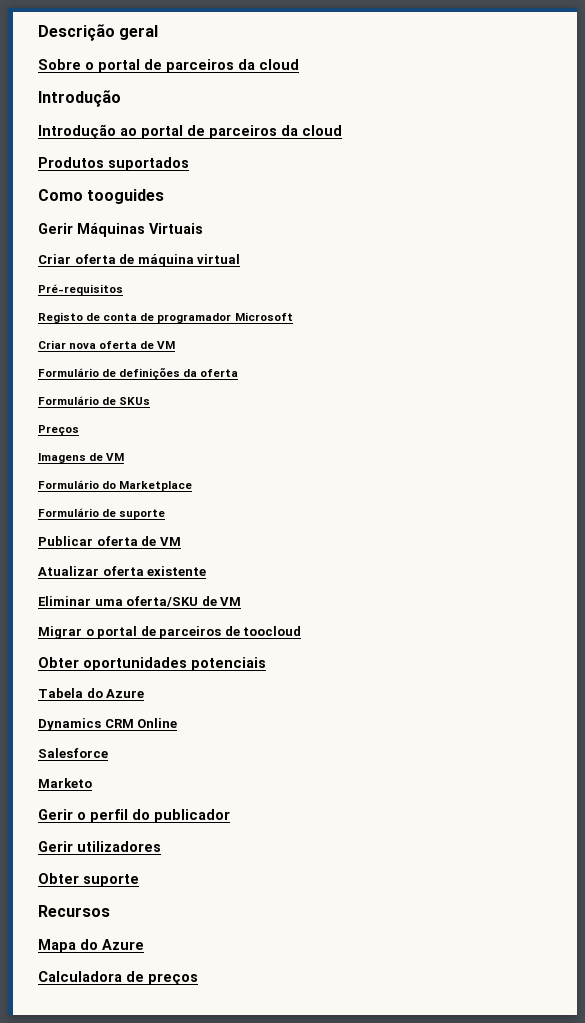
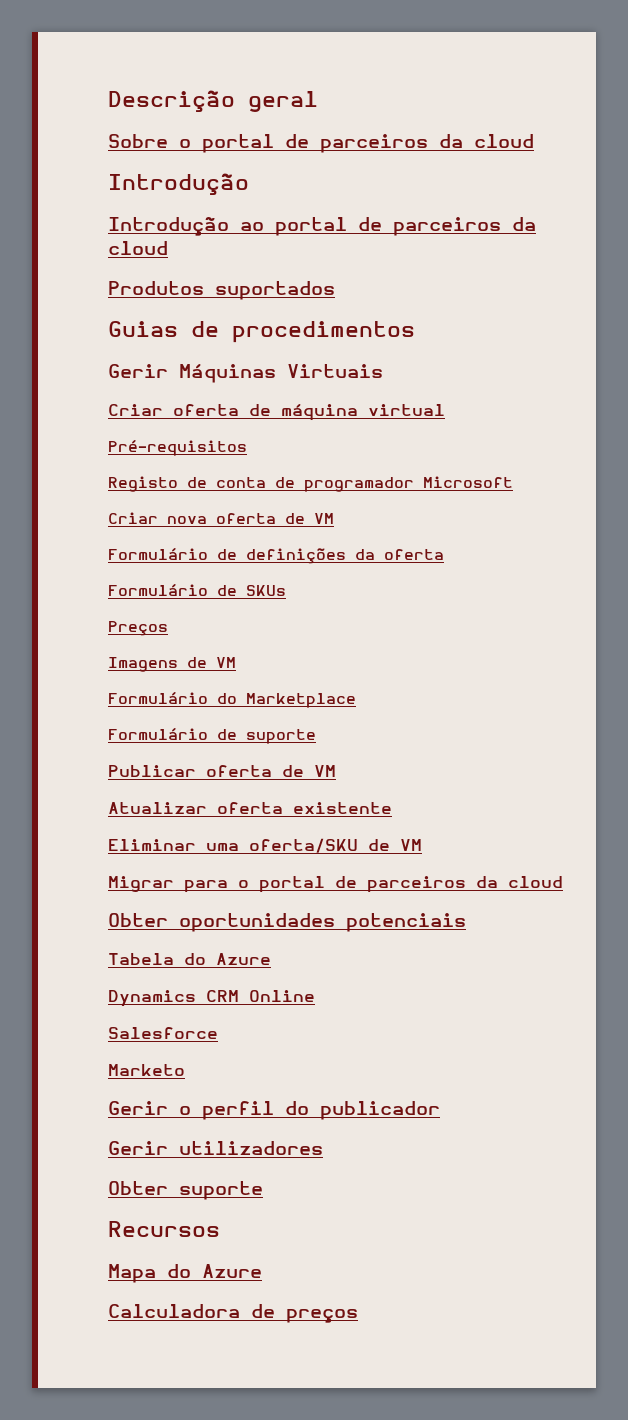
- Como tooguides
+ Guias de procedimentos
- Migrar o portal de parceiros de toocloud
+ Migrar para o portal de parceiros da cloud

